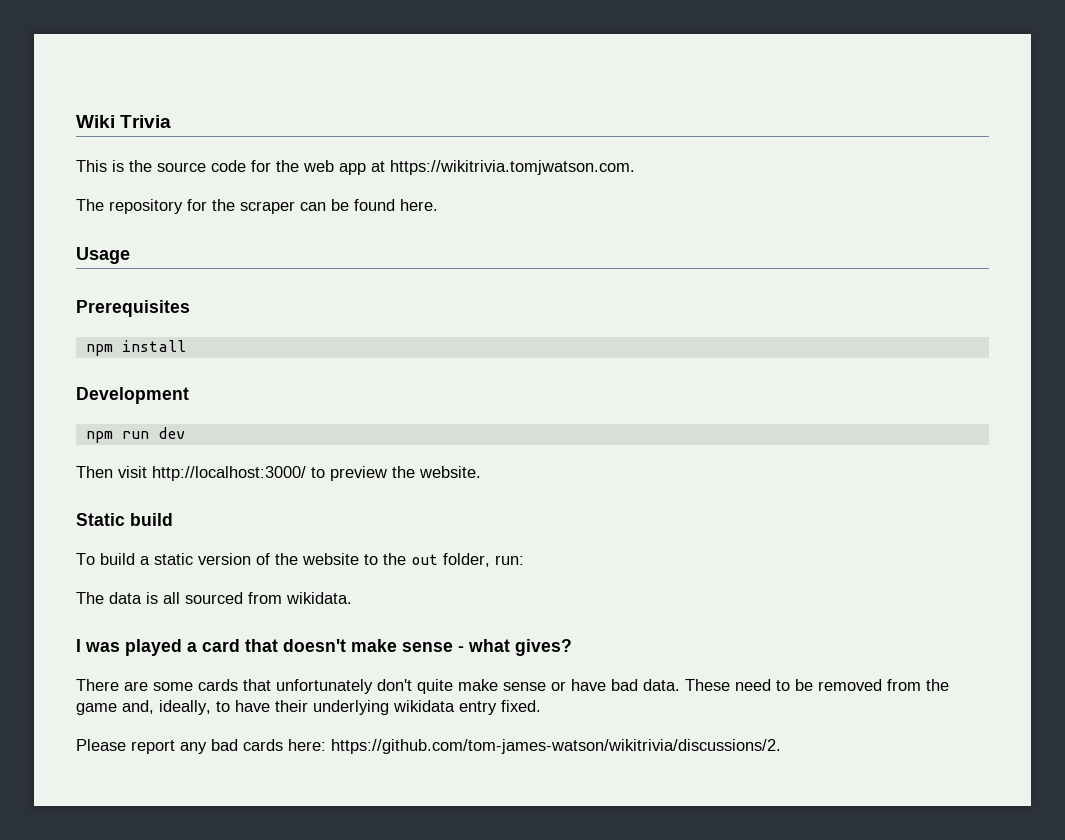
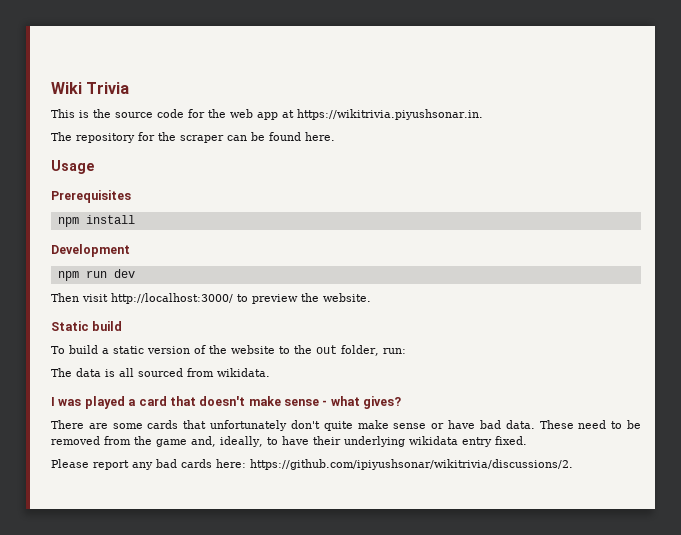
- This is the source code for the web app at https://wikitrivia.tomjwatson.com.
+ This is the source code for the web app at https://wikitrivia.piyushsonar.in.
- Please report any bad cards here: https://github.com/tom-james-watson/wikitrivia/discussions/2.
+ Please report any bad cards here: https://github.com/ipiyushsonar/wikitrivia/discussions/2.

